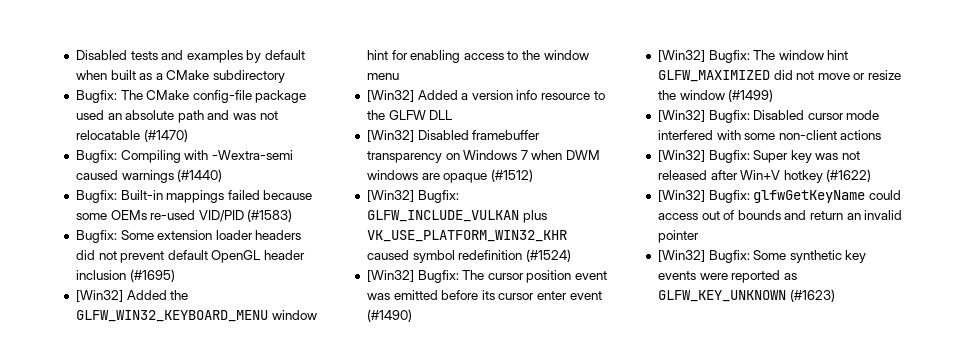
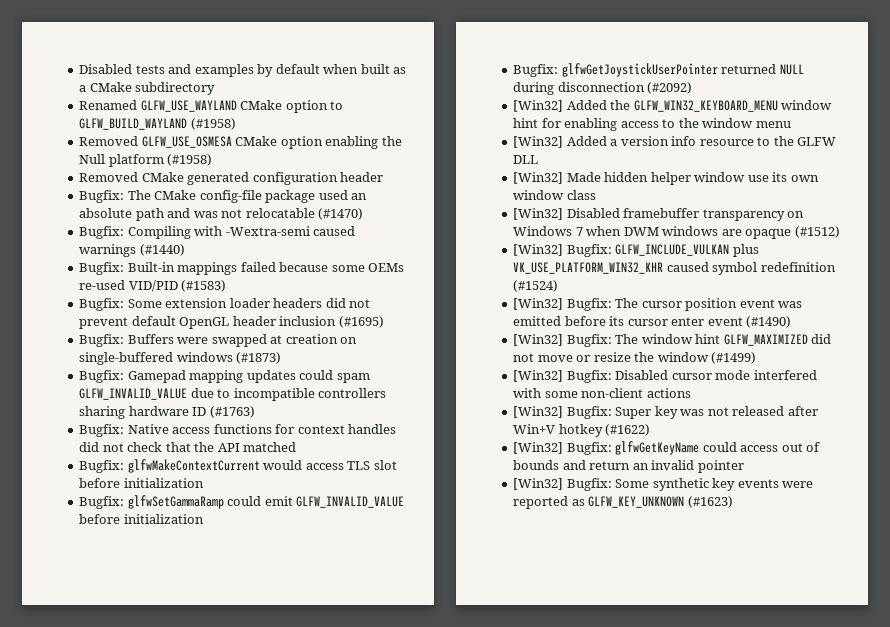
+ Renamed GLFW_USE_WAYLAND CMake option to GLFW_BUILD_WAYLAND (#1958)
+ Removed GLFW_USE_OSMESA CMake option enabling the Null platform (#1958)
+ Removed CMake generated configuration header
+ Bugfix: Buffers were swapped at creation on single-buffered windows (#1873)
+ Bugfix: Gamepad mapping updates could spam GLFW_INVALID_VALUE due to incompatible controllers sharing hardware ID (#1763)
+ Bugfix: Native access functions for context handles did not check that the API matched
+ Bugfix: glfwMakeContextCurrent would access TLS slot before initialization
+ Bugfix: glfwSetGammaRamp could emit GLFW_INVALID_VALUE before initialization
+ Bugfix: glfwGetJoystickUserPointer returned NULL during disconnection (#2092)
+ [Win32] Made hidden helper window use its own window class

